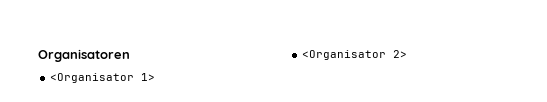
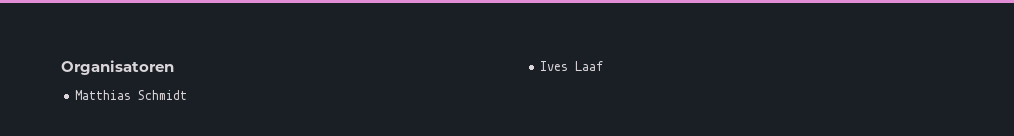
- <Organisator 1>
- <Organisator 2>
+ Matthias Schmidt
+ Ives Laaf

